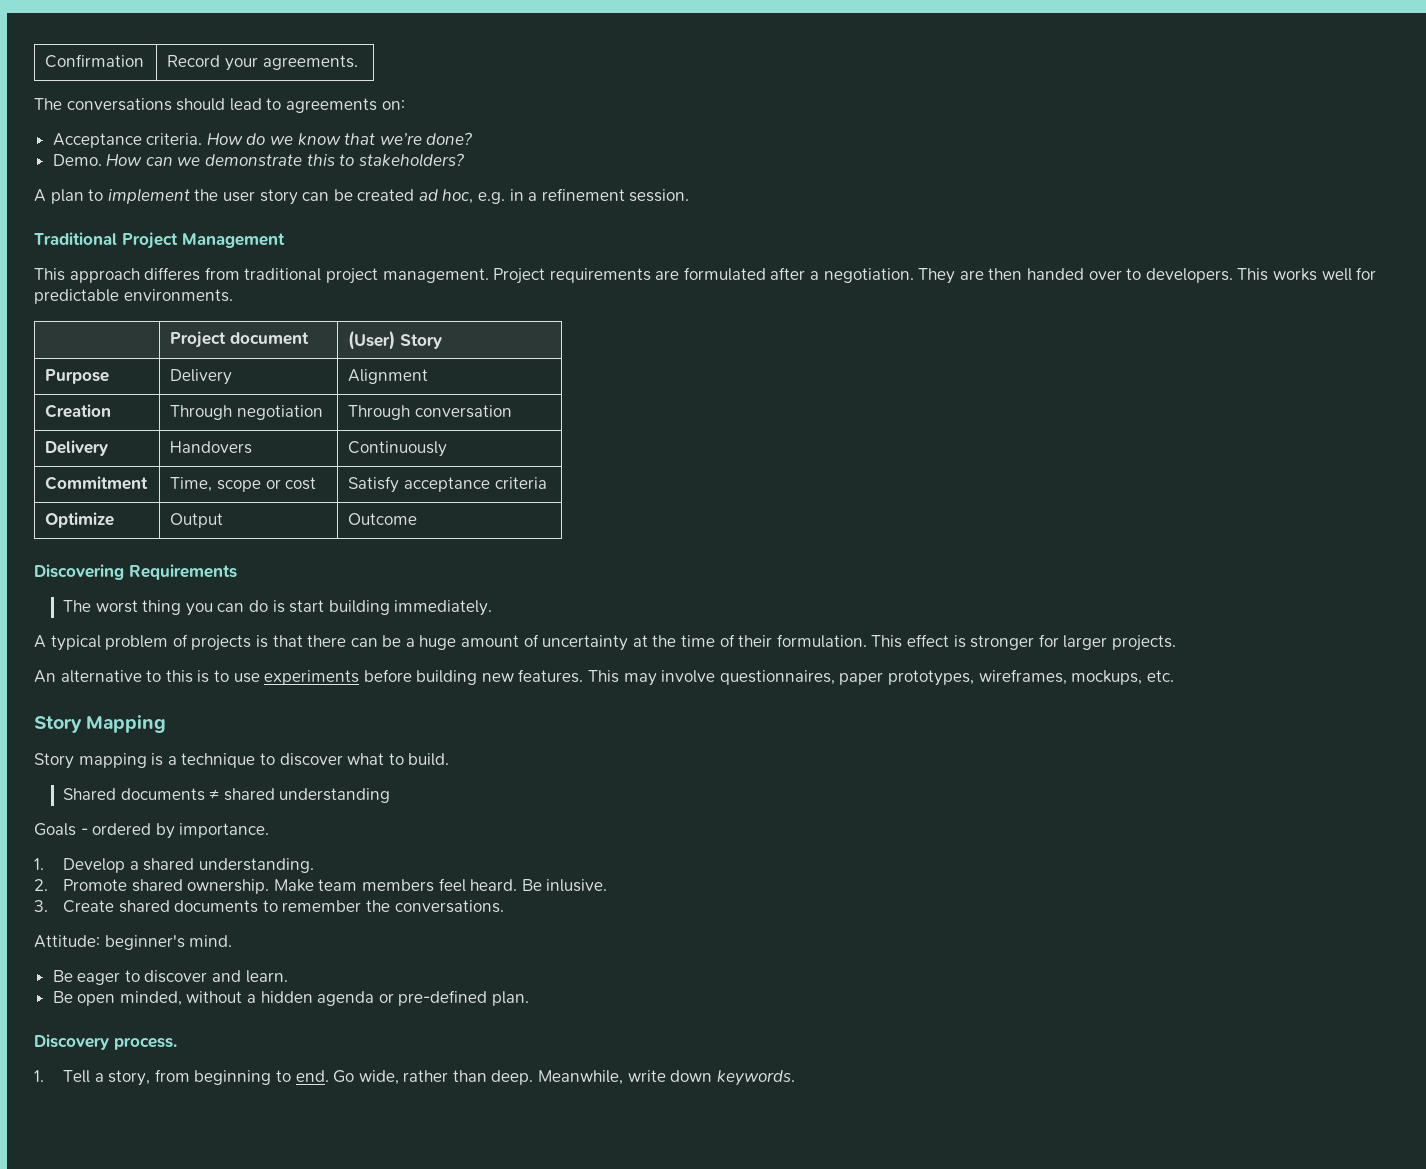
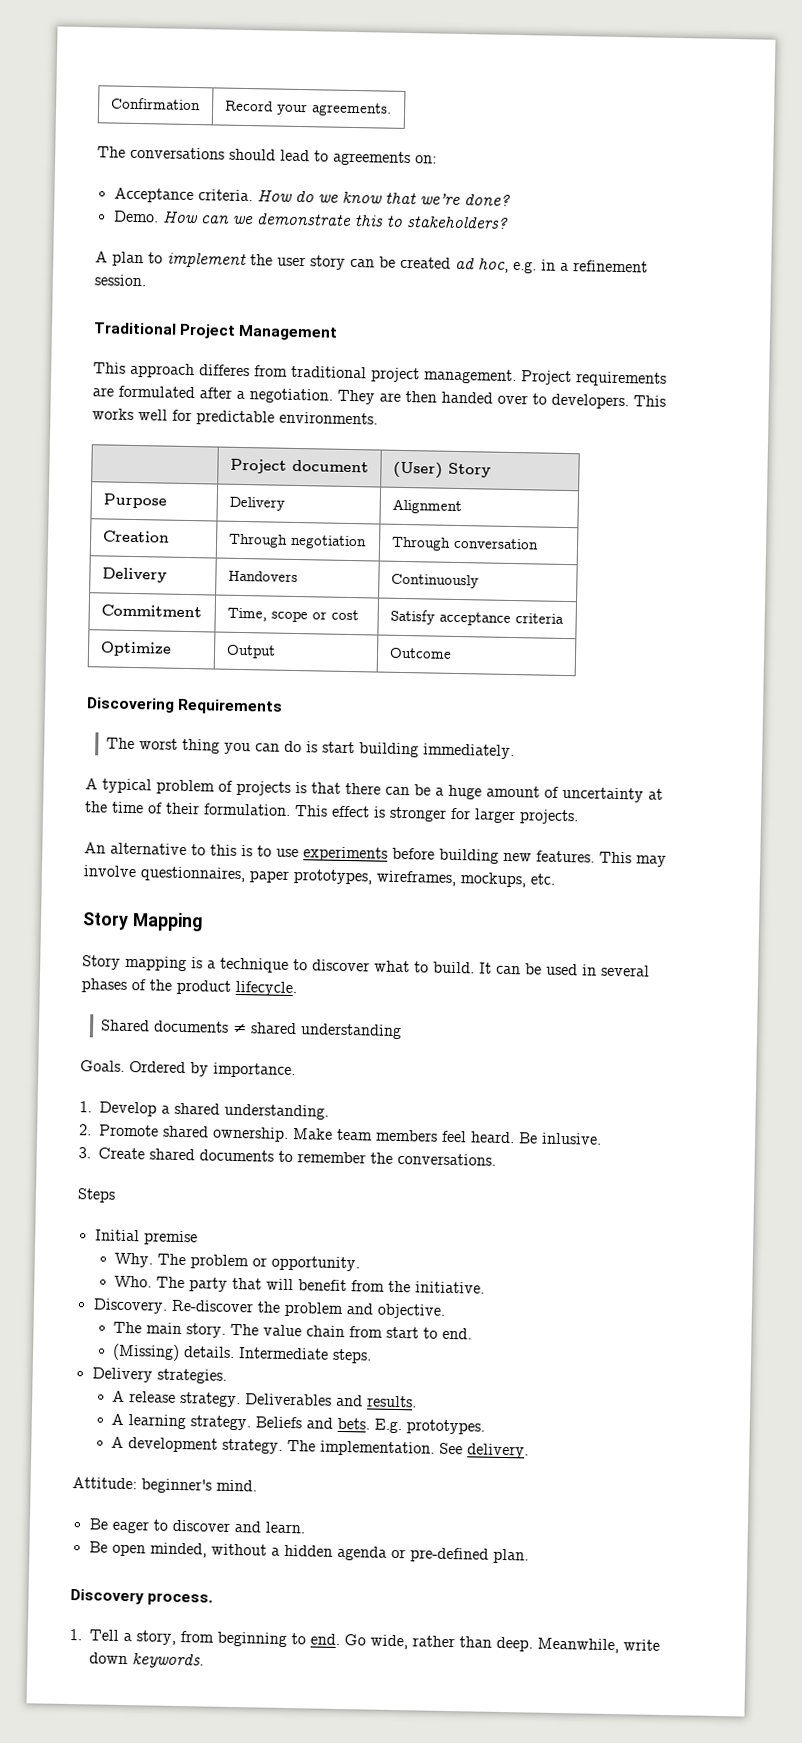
+ It can be used in several phases of the product lifecycle.
- Goals - ordered by importance.
+ Goals. Ordered by importance.
+ Steps
+ Initial premise
+ Why. The problem or opportunity.
+ Who. The party that will benefit from the initiative.
+ Discovery. Re-discover the problem and objective.
+ The main story. The value chain from start to end.
+ (Missing) details. Intermediate steps.
+ Delivery strategies.
+ A release strategy. Deliverables and results.
+ A learning strategy. Beliefs and bets. E.g. prototypes.
+ A development strategy. The implementation. See delivery.

